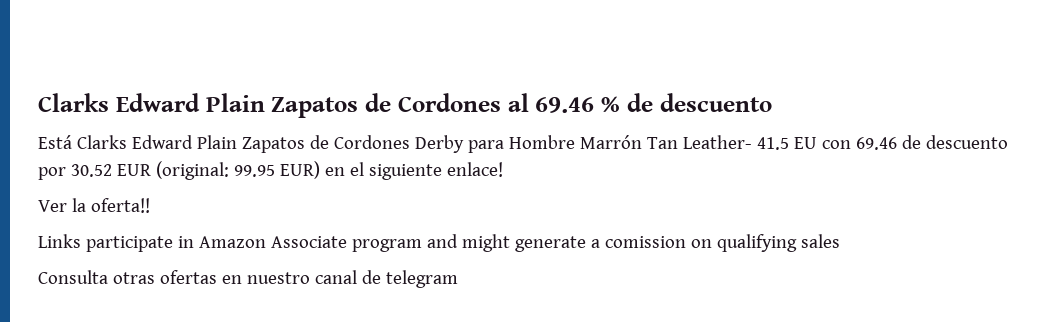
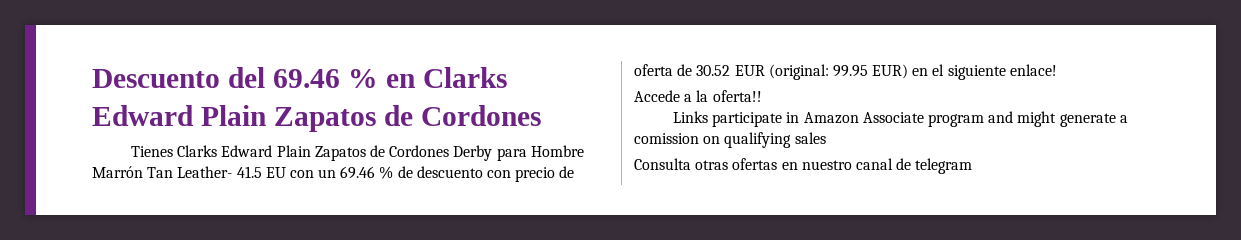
- Clarks Edward Plain Zapatos de Cordones al 69.46 % de descuento
- Está Clarks Edward Plain Zapatos de Cordones Derby para Hombre Marrón Tan Leather- 41.5 EU con 69.46 de descuento por 30.52 EUR (original: 99.95 EUR) en el siguiente enlace!
+ Descuento del 69.46 % en Clarks Edward Plain Zapatos de Cordones
+ Tienes Clarks Edward Plain Zapatos de Cordones Derby para Hombre Marrón Tan Leather- 41.5 EU con un 69.46 % de descuento con precio de oferta de 30.52 EUR (original: 99.95 EUR) en el siguiente enlace!
- Ver la oferta!!
+ Accede a la oferta!!

